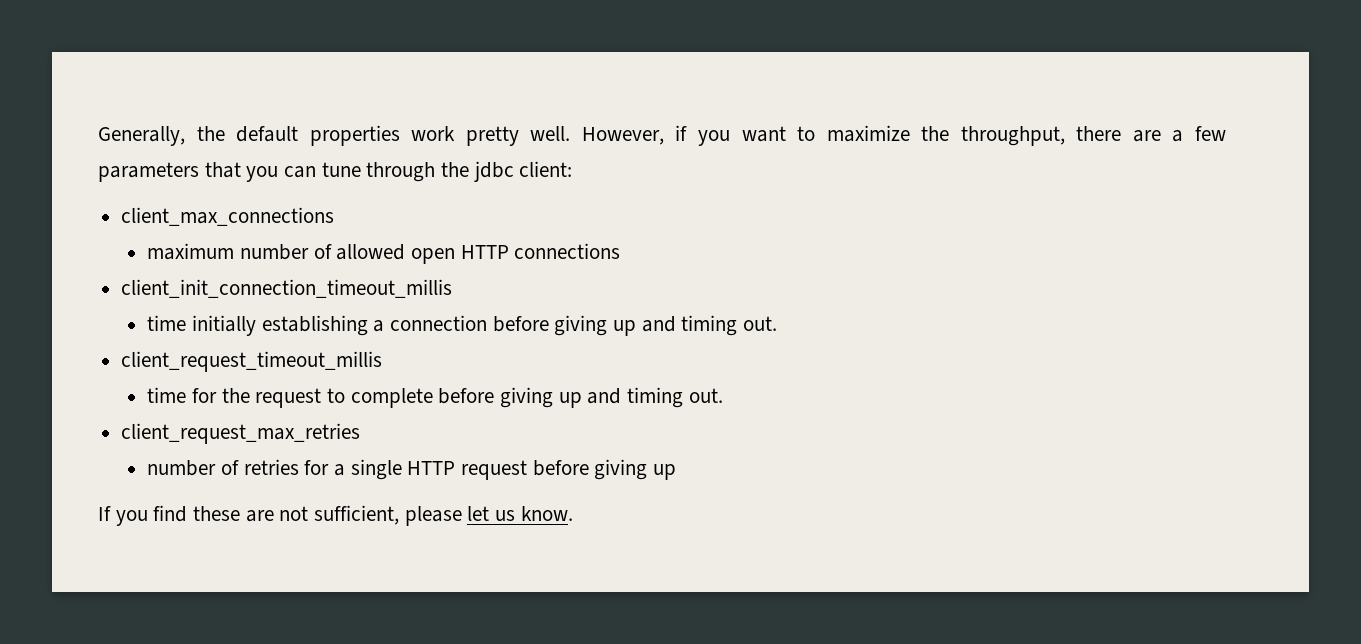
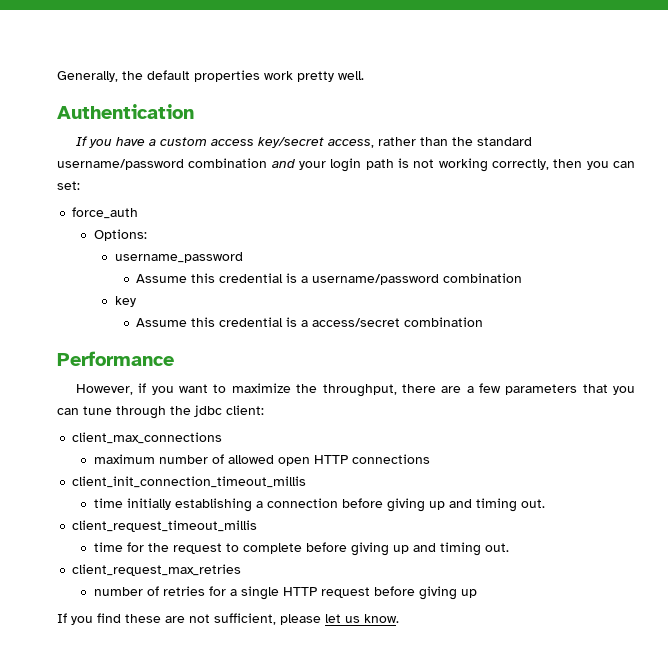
- Generally, the default properties work pretty well. However, if you want to maximize the throughput, there are a few parameters that you can tune through the jdbc client:
+ Generally, the default properties work pretty well.
+ Authentication
+ If you have a custom access key/secret access, rather than the standard username/password combination and your login path is not working correctly, then you can set:
+ force_auth
+ Options:
+ username_password
+ Assume this credential is a username/password combination
+ key
+ Assume this credential is a access/secret combination
+ Performance
+ However, if you want to maximize the throughput, there are a few parameters that you can tune through the jdbc client:

